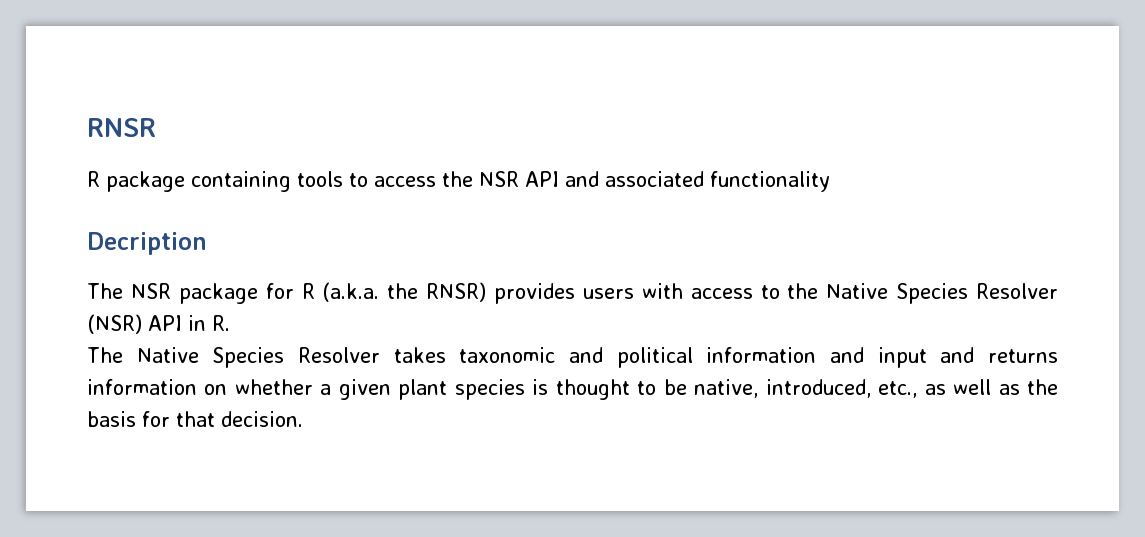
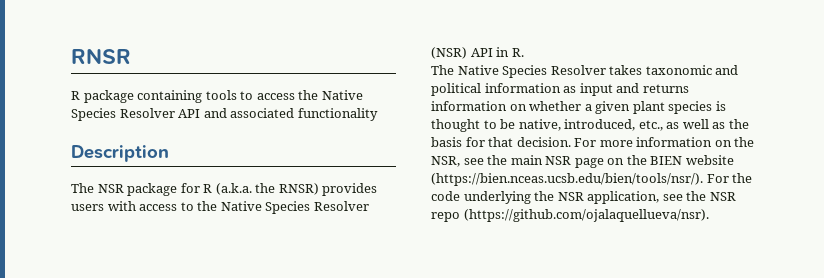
- R package containing tools to access the NSR API and associated functionality
+ R package containing tools to access the Native Species Resolver API and associated functionality
- Decription
+ Description
- The Native Species Resolver takes taxonomic and political information and input and returns information on whether a given plant species is thought to be native, introduced, etc., as well as the basis for that decision.
+ The Native Species Resolver takes taxonomic and political information as input and returns information on whether a given plant species is thought to be native, introduced, etc., as well as the basis for that decision.
+ For more information on the NSR, see the main NSR page on the BIEN website (https://bien.nceas.ucsb.edu/bien/tools/nsr/). For the code underlying the NSR application, see the NSR repo (https://github.com/ojalaquellueva/nsr).

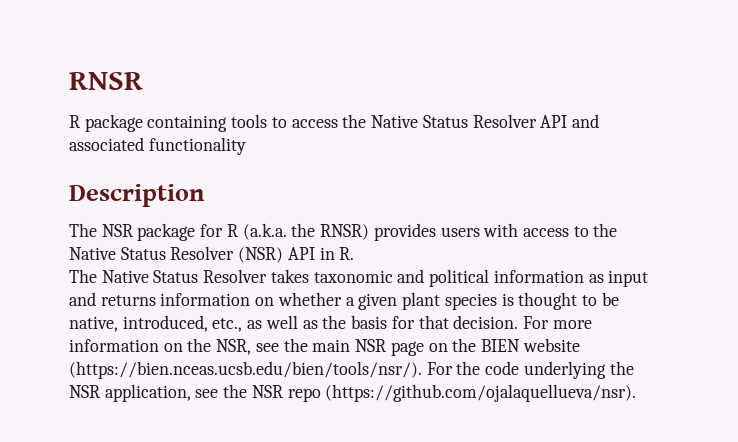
- R package containing tools to access the Native Species Resolver API and associated functionality
+ R package containing tools to access the Native Status Resolver API and associated functionality
- The NSR package for R (a.k.a. the RNSR) provides users with access to the Native Species Resolver (NSR) API in R.
+ The NSR package for R (a.k.a. the RNSR) provides users with access to the Native Status Resolver (NSR) API in R.
- The Native Species Resolver takes taxonomic and political information as input and returns information on whether a given plant species is thought to be native, introduced, etc., as well as the basis for that decision.
+ The Native Status Resolver takes taxonomic and political information as input and returns information on whether a given plant species is thought to be native, introduced, etc., as well as the basis for that decision.

